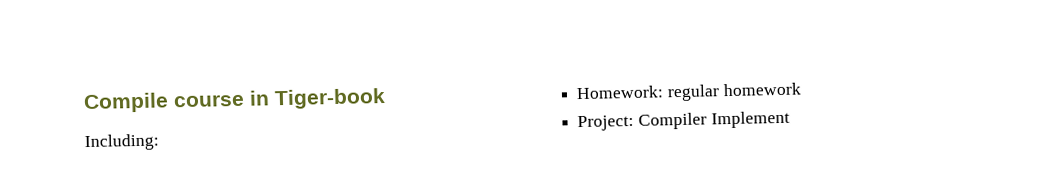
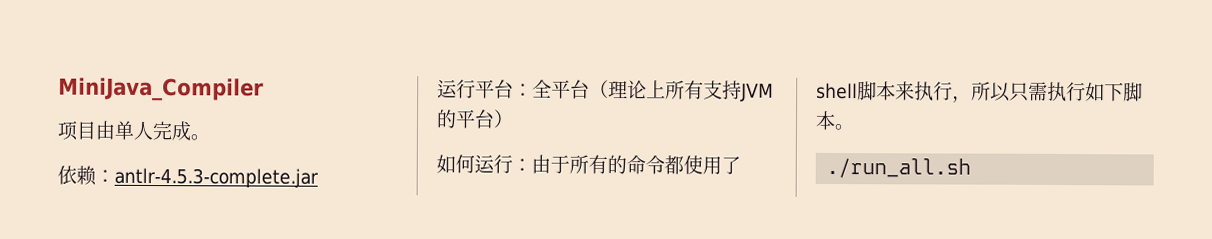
- Compile course in Tiger-book
- Including:
- Homework: regular homework
- Project: Compiler Implement
+ MiniJava_Compiler
+ 项目由单人完成。
+ 依赖：antlr-4.5.3-complete.jar
+ 运行平台：全平台（理论上所有支持JVM的平台）
+ 如何运行：由于所有的命令都使用了shell脚本来执行，所以只需执行如下脚本。
+ ./run_all.sh

